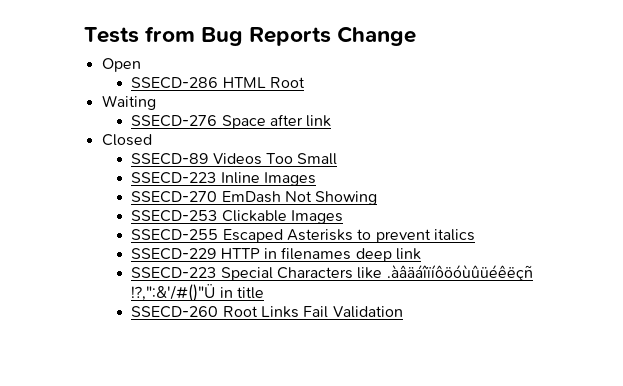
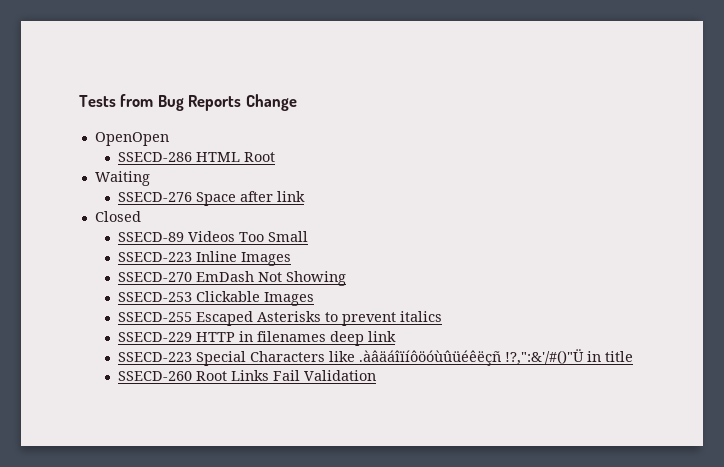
- Open
+ OpenOpen

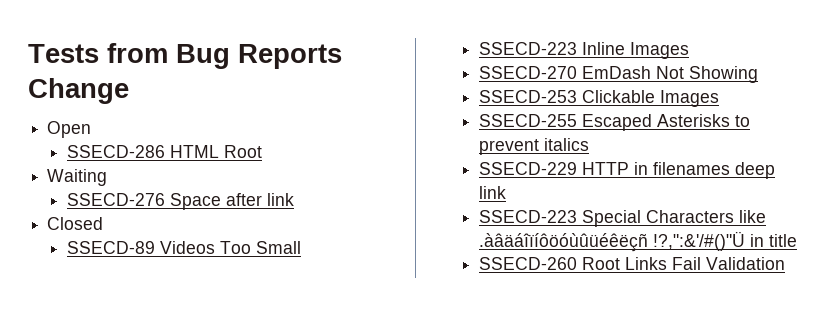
- OpenOpen
+ Open

